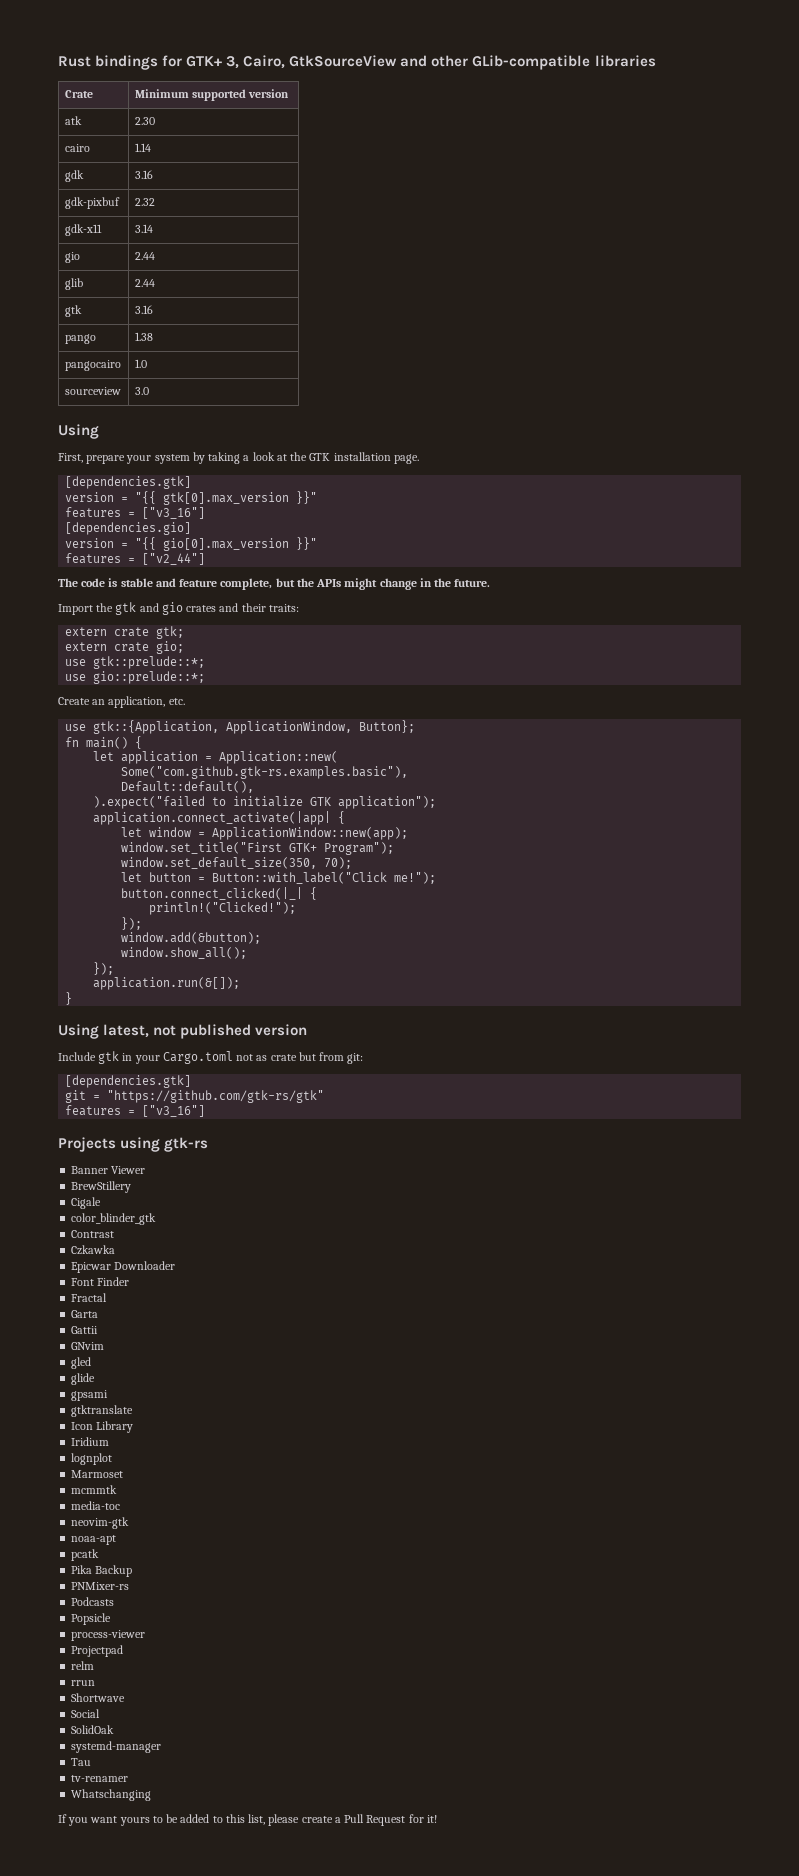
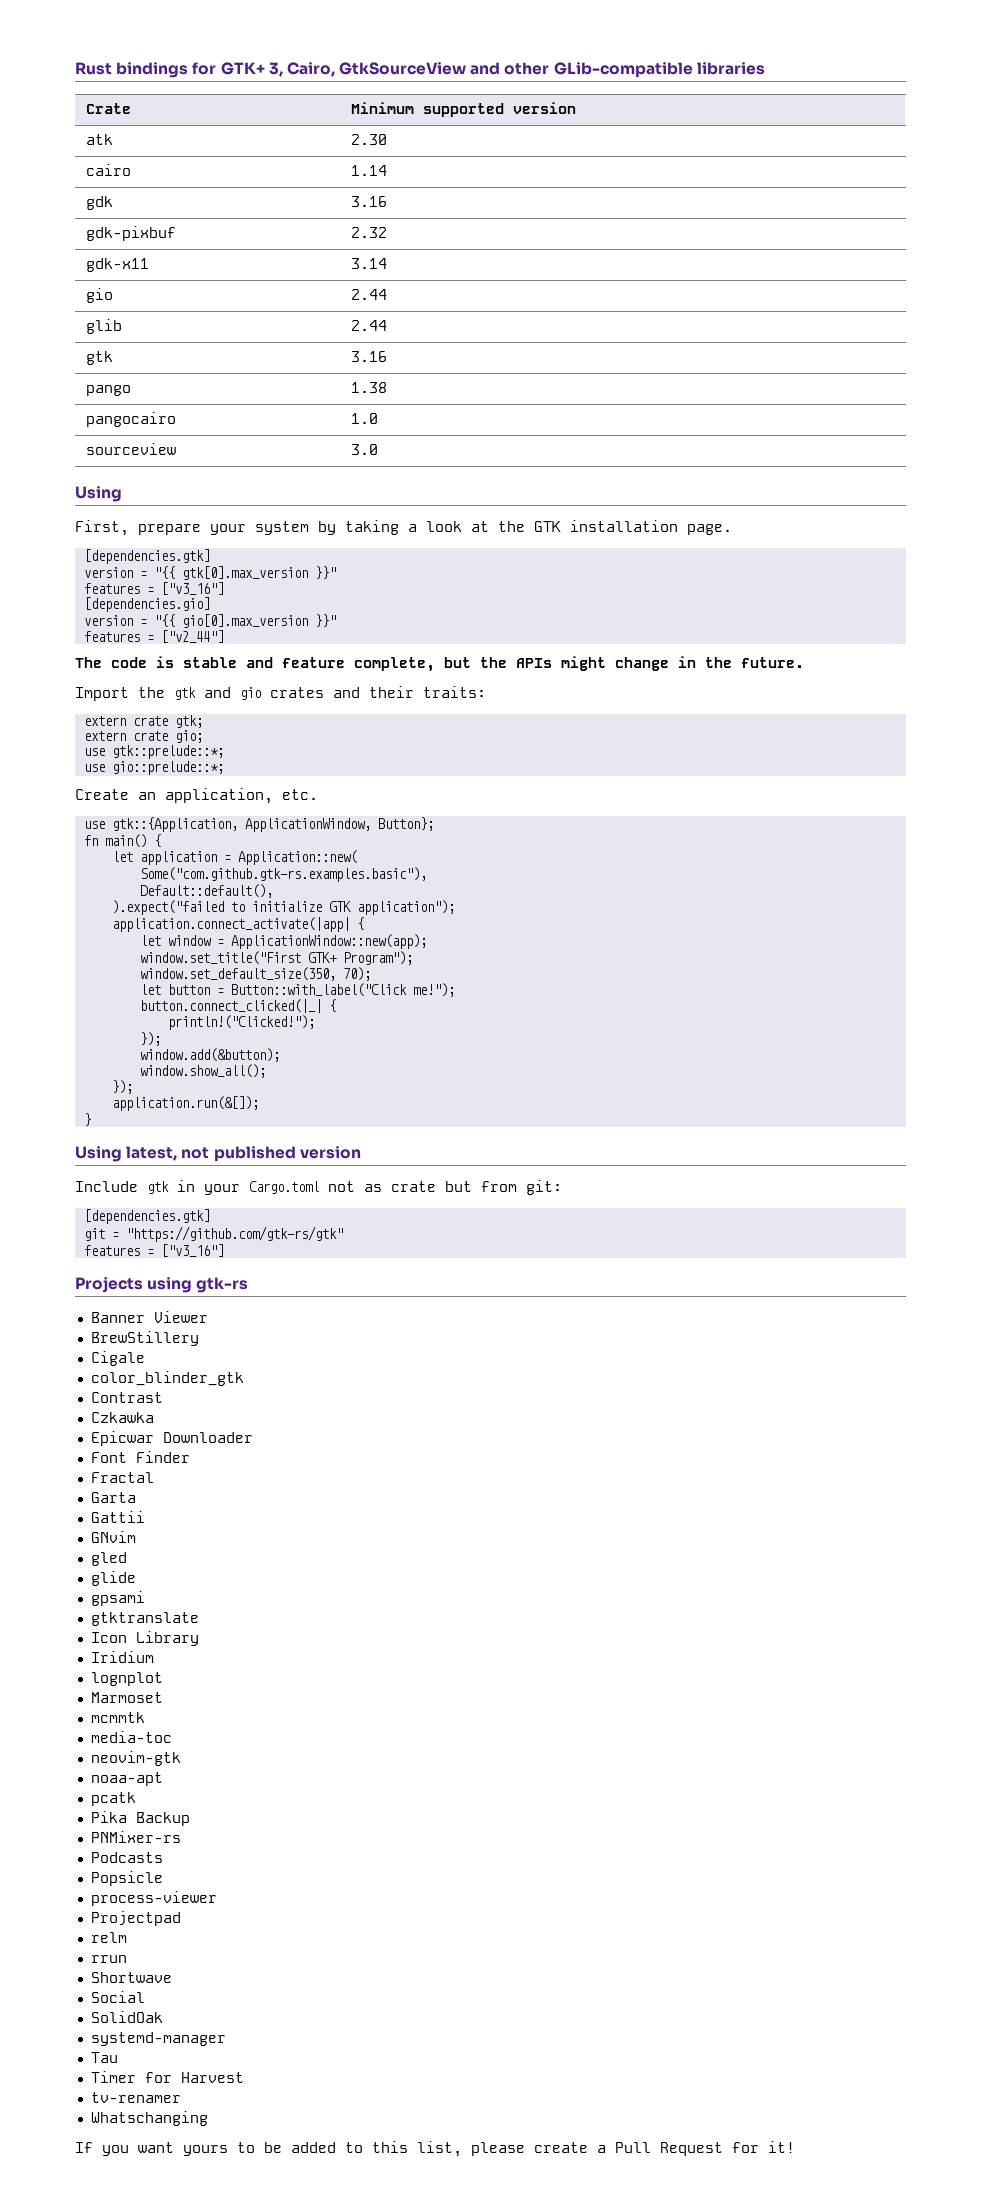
+ Timer for Harvest

